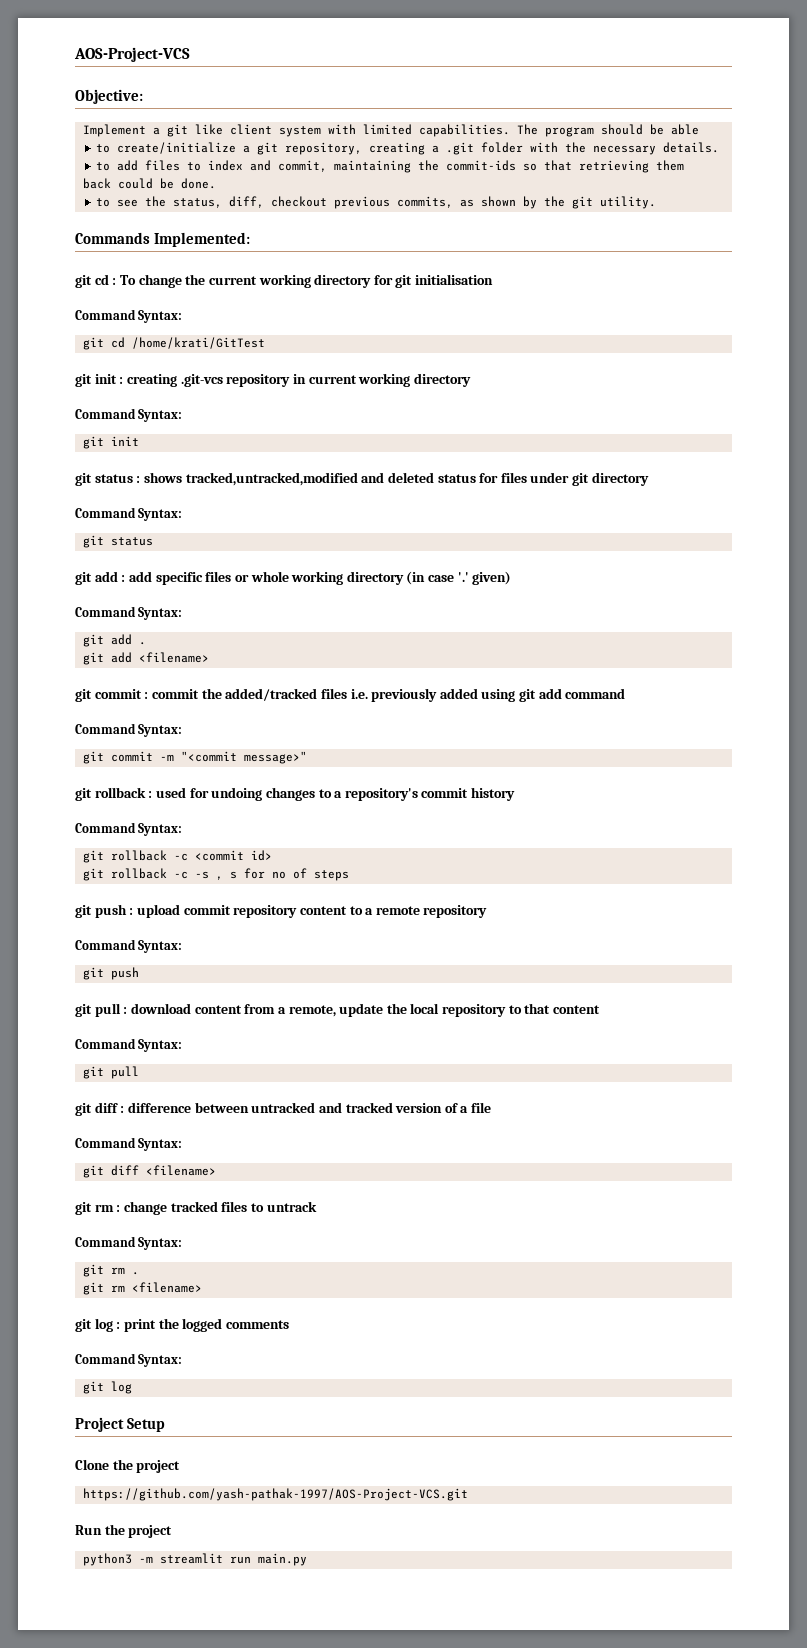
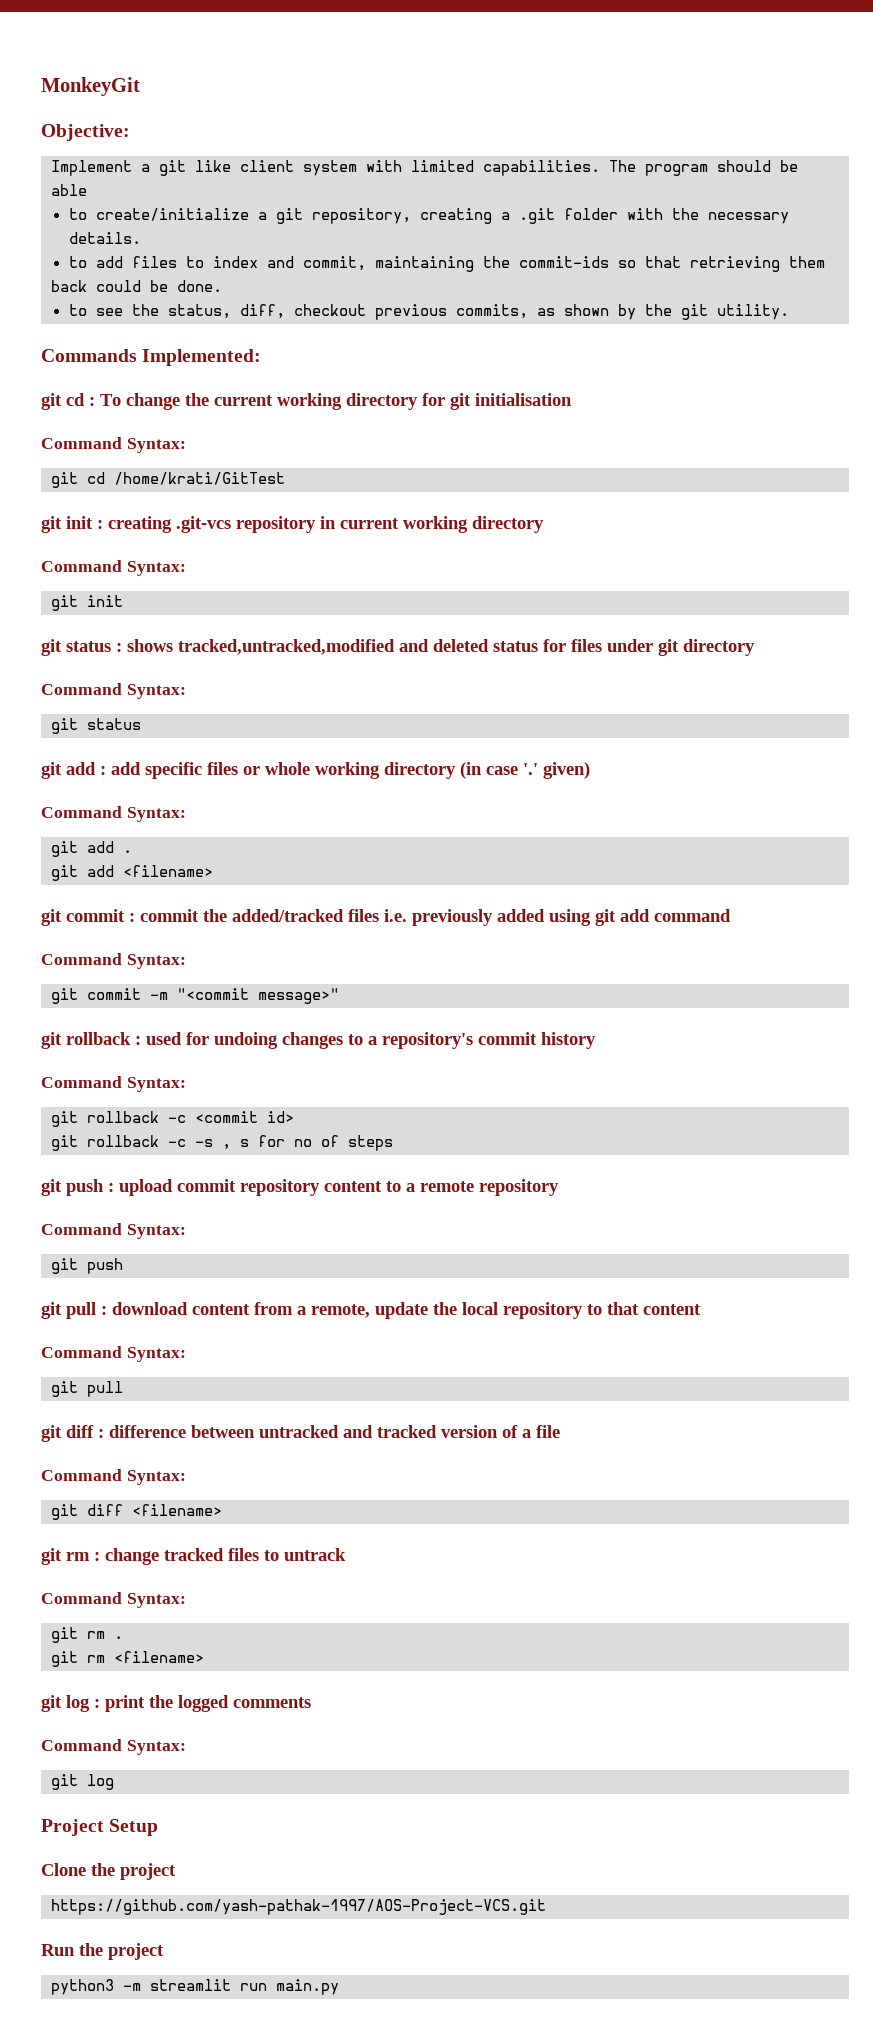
- AOS-Project-VCS
+ MonkeyGit

